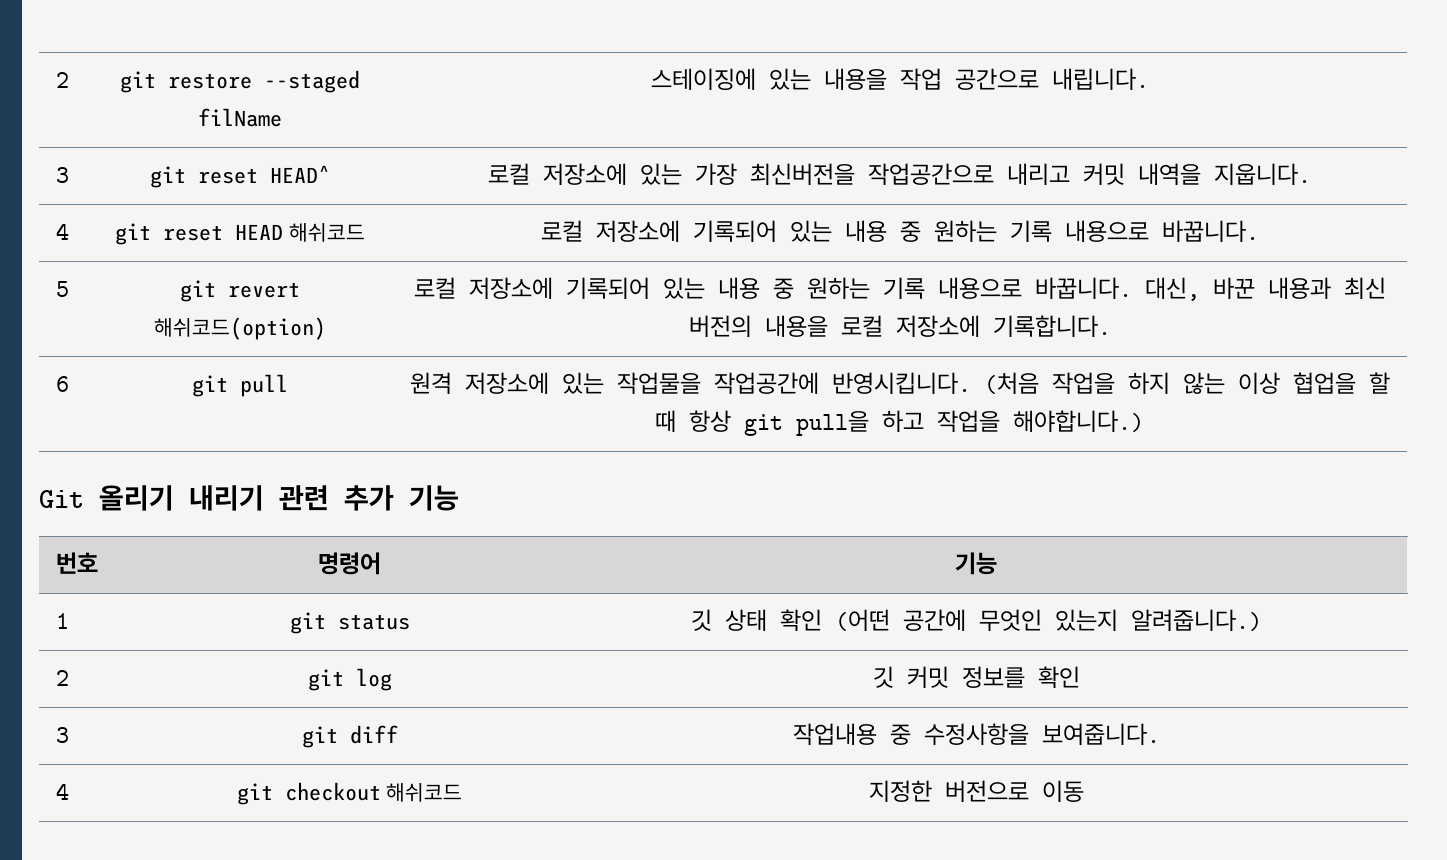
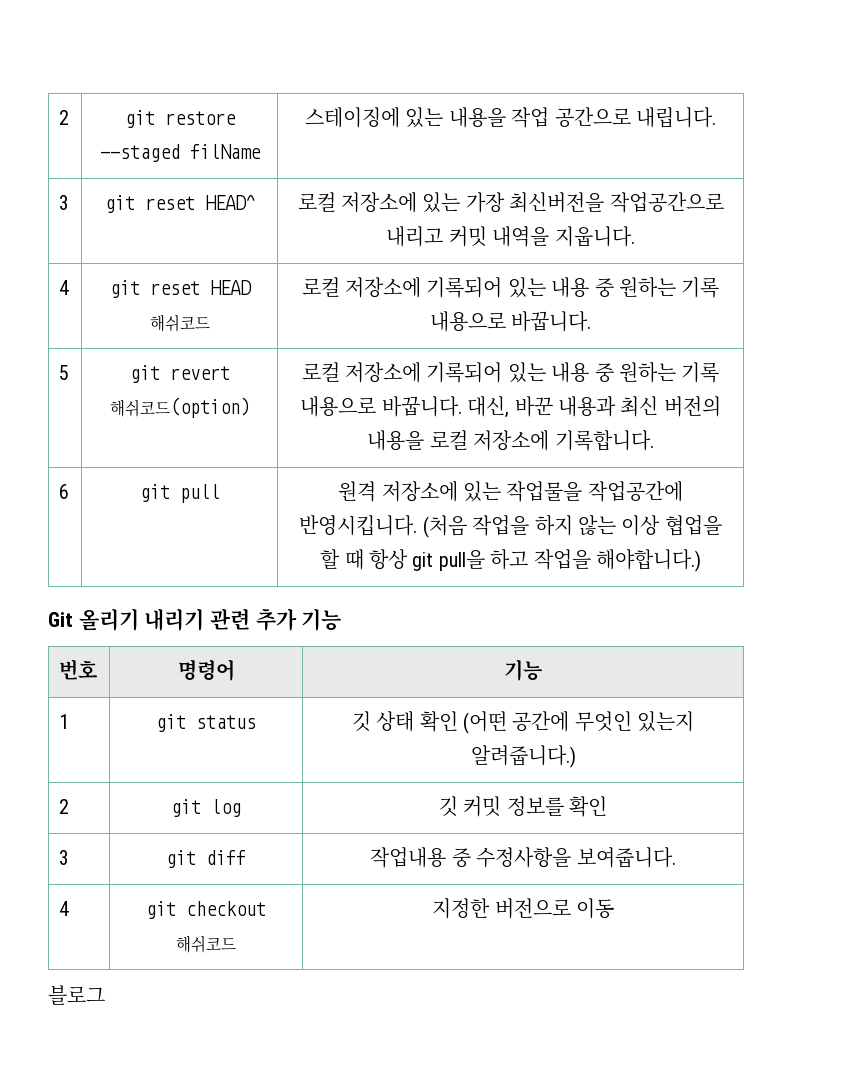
+ 블로그

